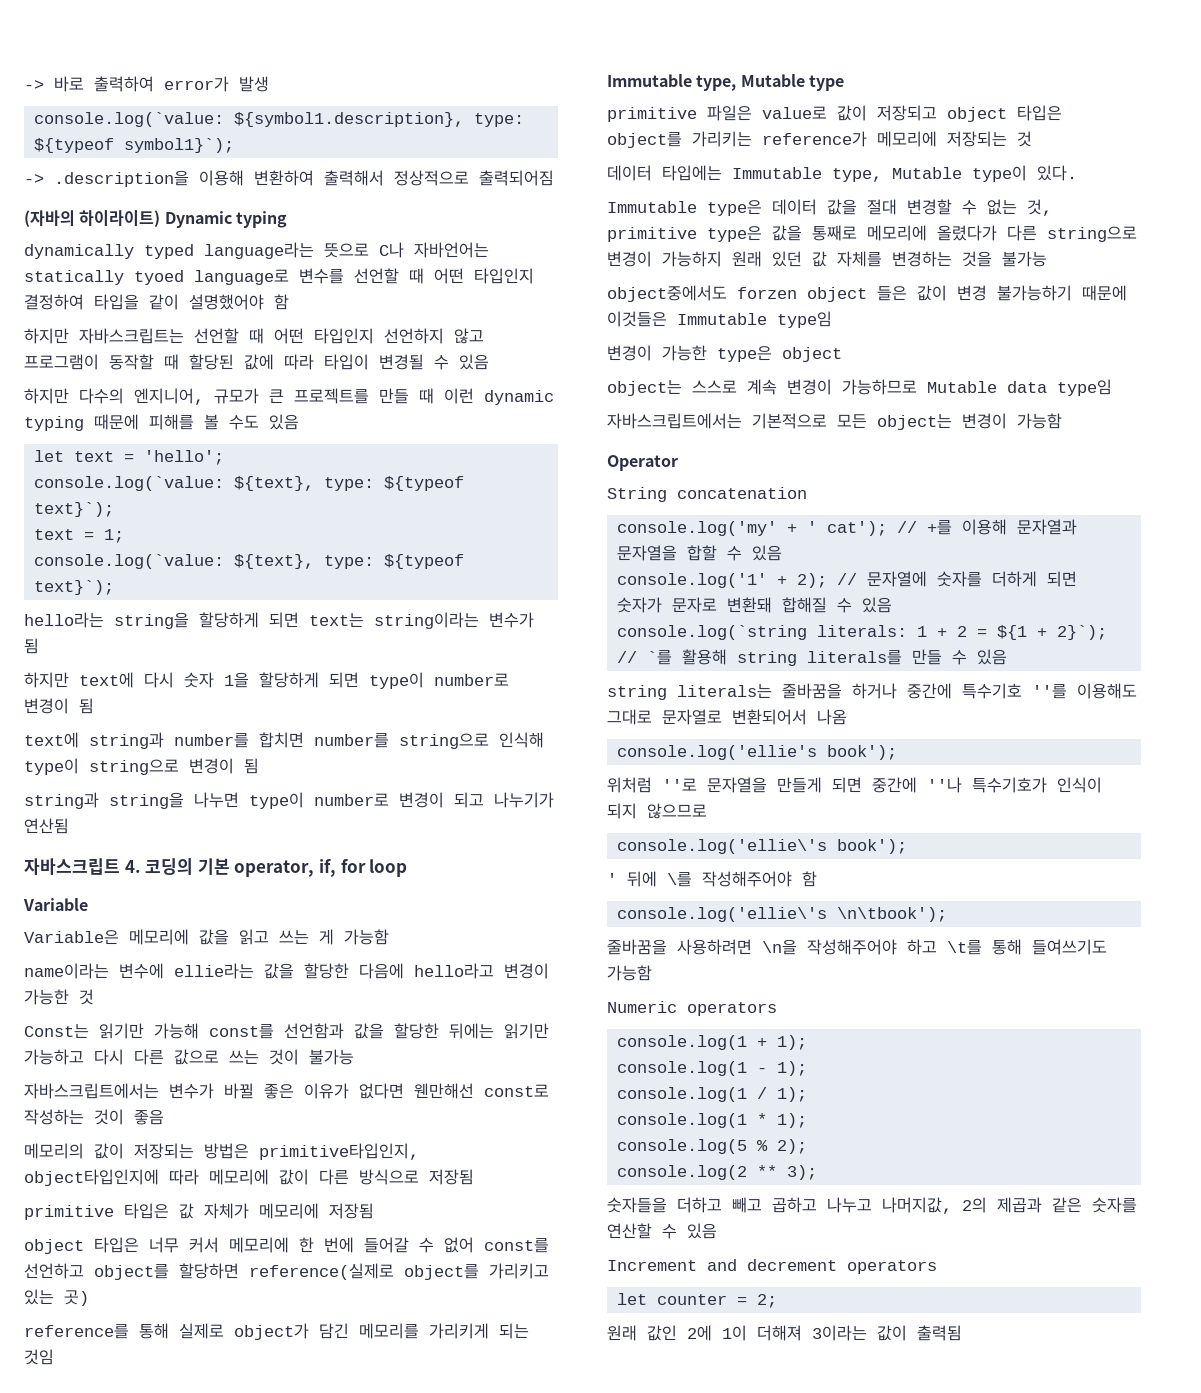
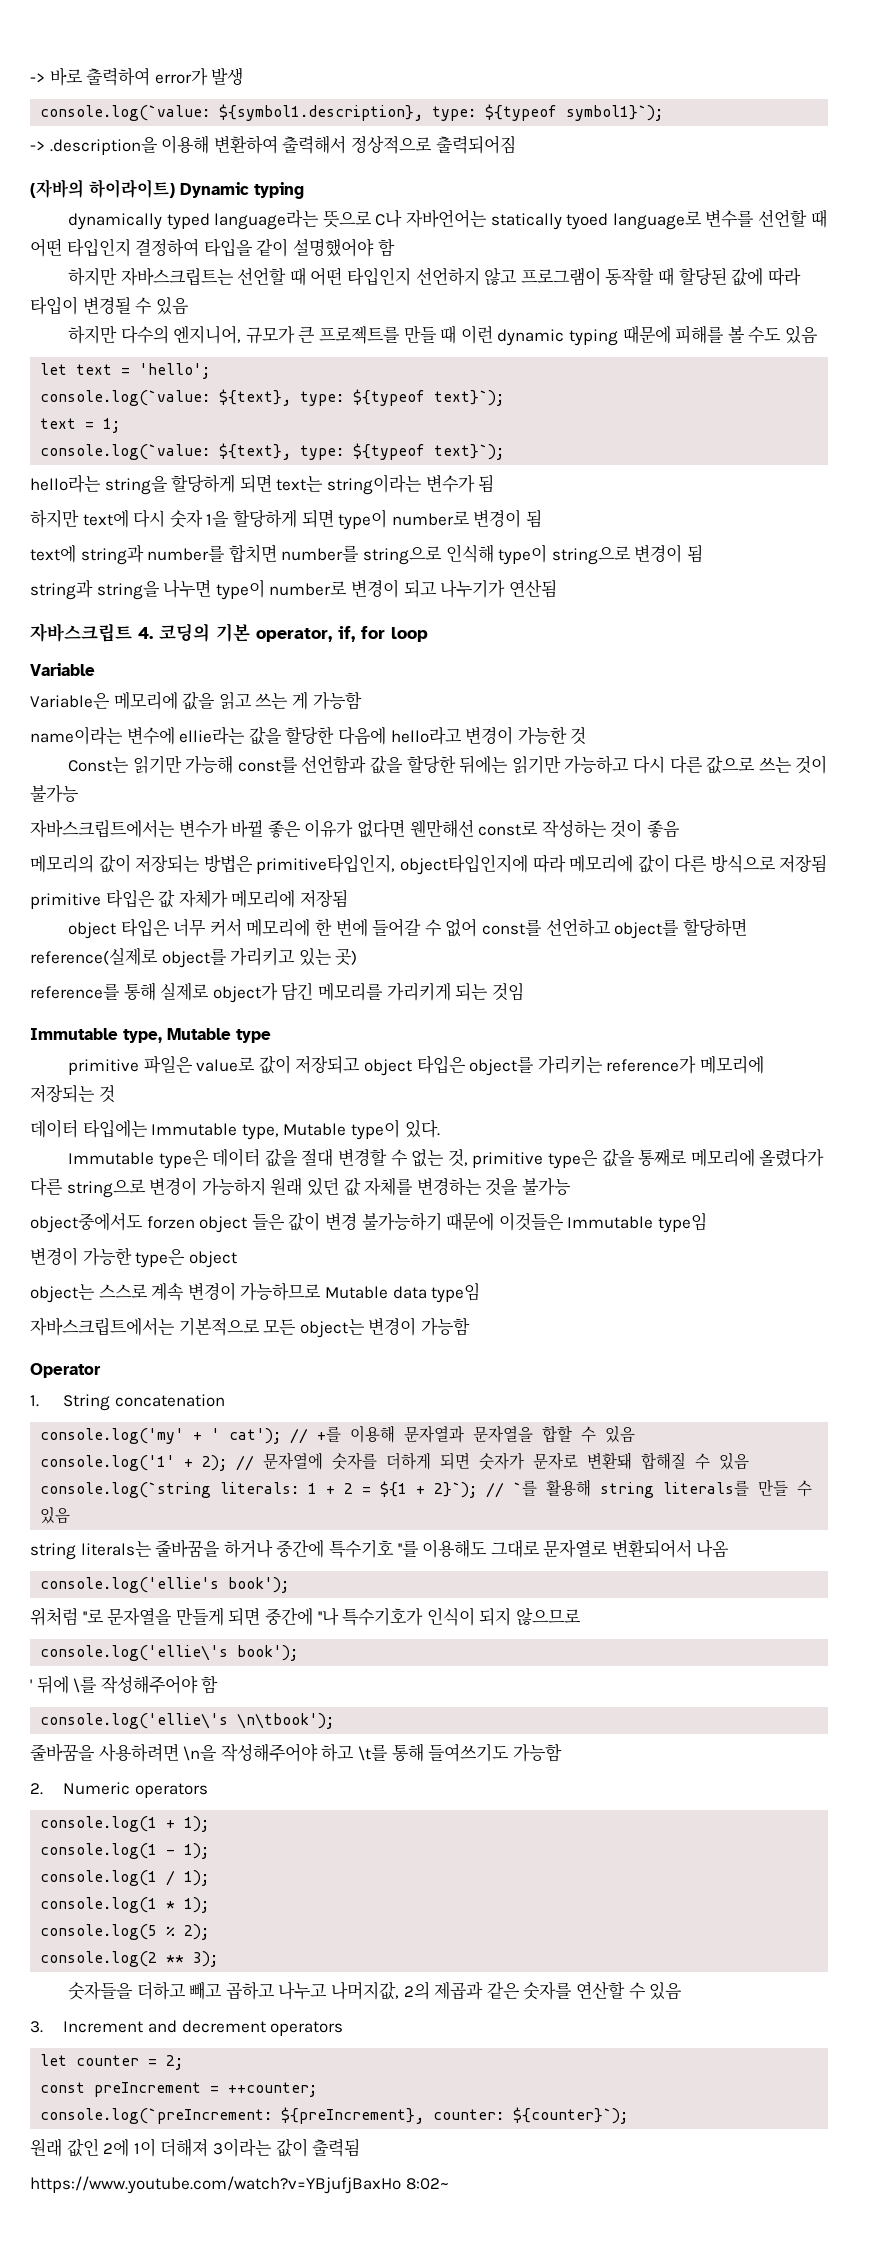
- String concatenation
+ 1. String concatenation
- Numeric operators
+ 2. Numeric operators
- Increment and decrement operators
+ 3. Increment and decrement operators
+ const preIncrement = ++counter;
+ console.log(`preIncrement: ${preIncrement}, counter: ${counter}`);
+ https://www.youtube.com/watch?v=YBjufjBaxHo 8:02~

